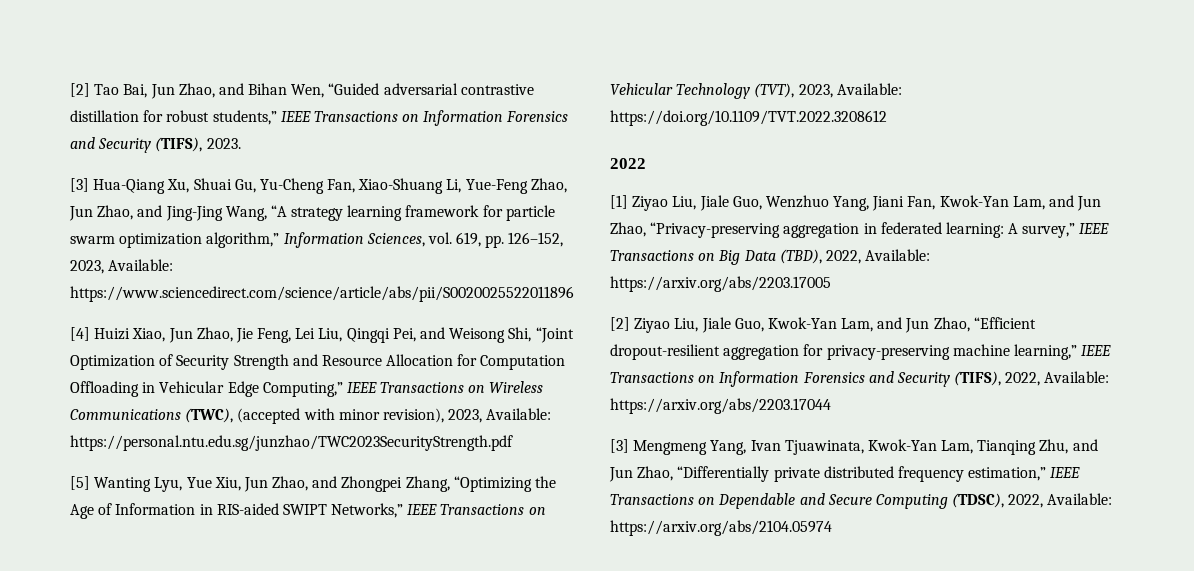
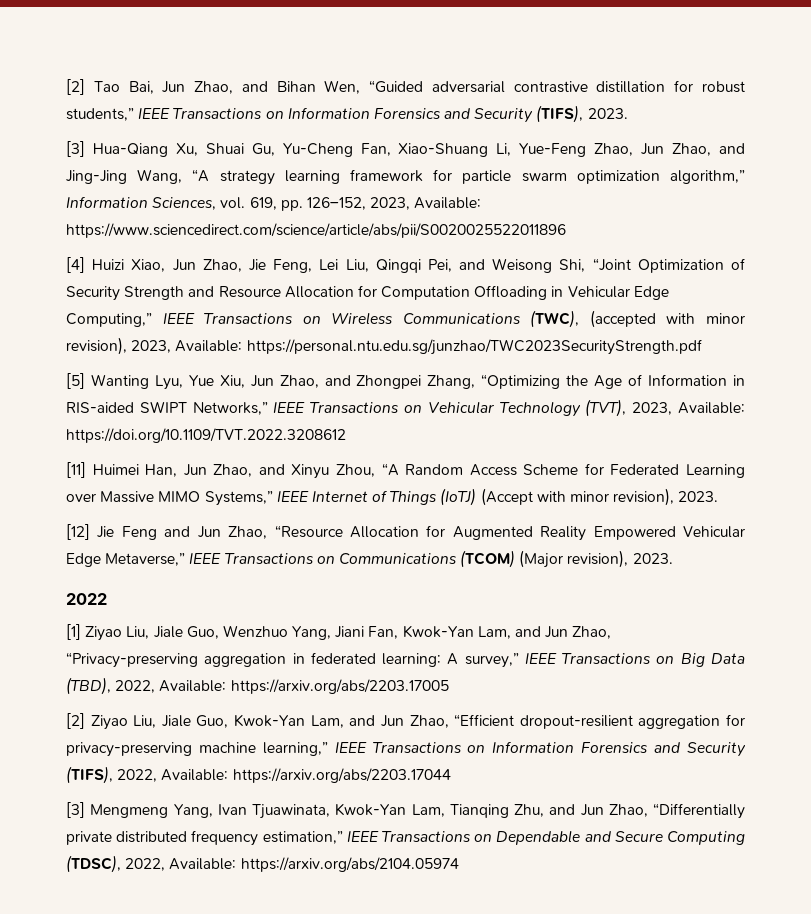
+ [11] Huimei Han, Jun Zhao, and Xinyu Zhou, “A Random Access Scheme for Federated Learning over Massive MIMO Systems,” IEEE Internet of Things (IoTJ) (Accept with minor revision), 2023.
+ [12] Jie Feng and Jun Zhao, “Resource Allocation for Augmented Reality Empowered Vehicular Edge Metaverse,” IEEE Transactions on Communications (TCOM) (Major revision), 2023.

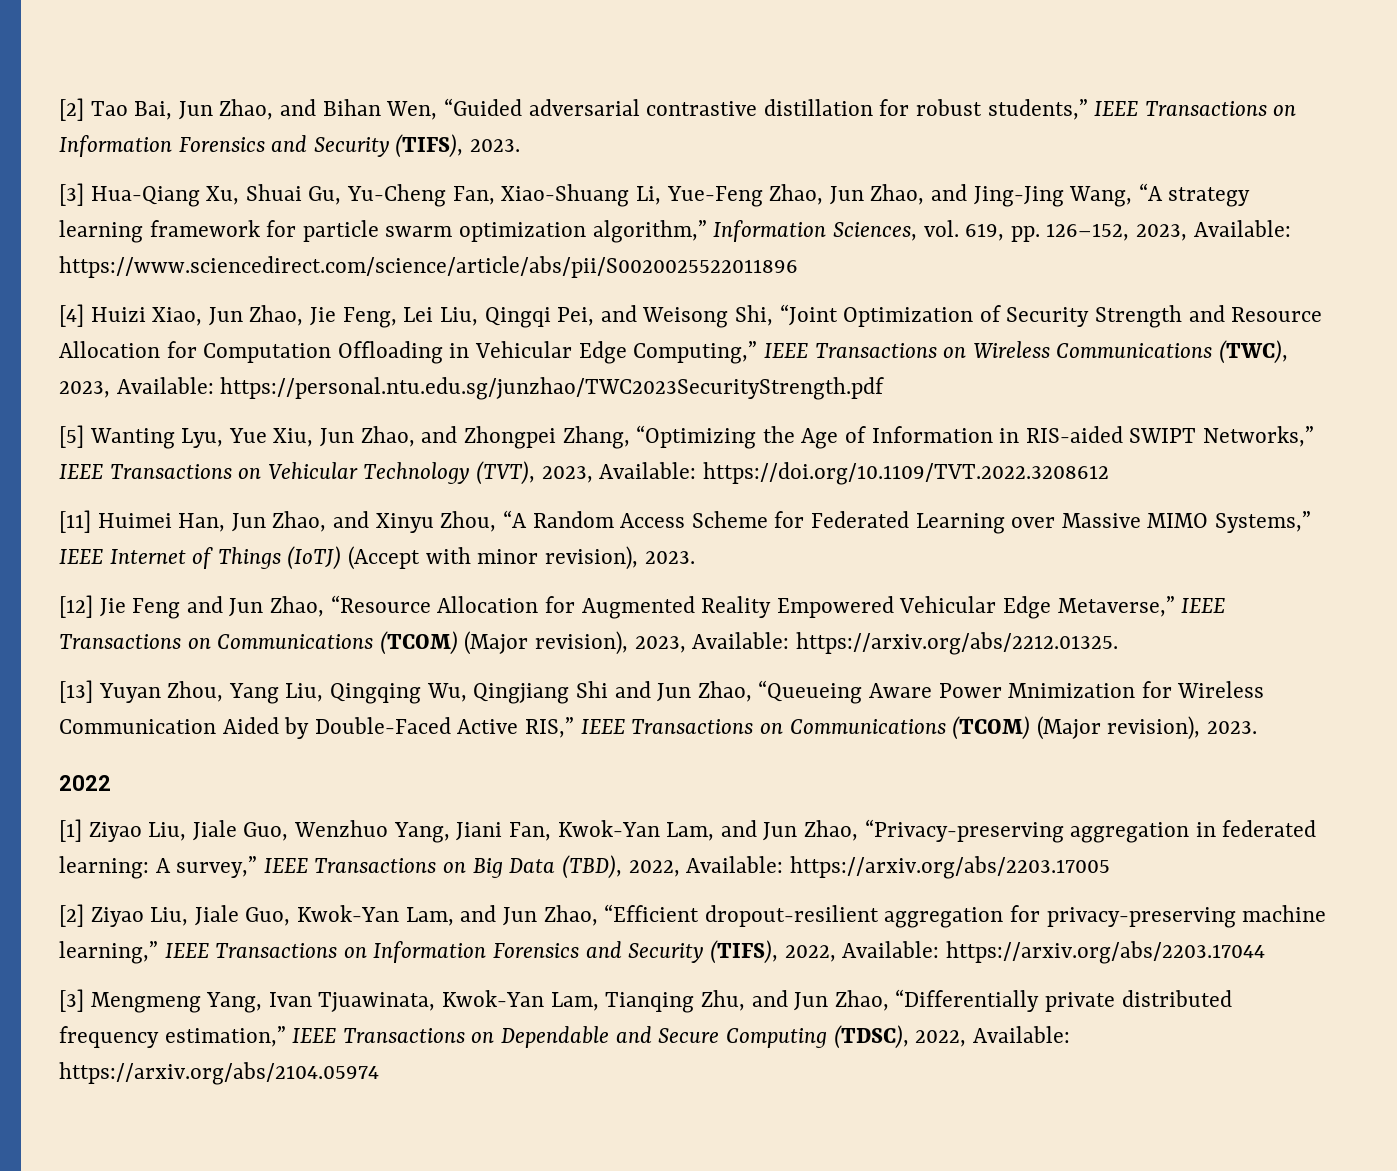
- [4] Huizi Xiao, Jun Zhao, Jie Feng, Lei Liu, Qingqi Pei, and Weisong Shi, “Joint Optimization of Security Strength and Resource Allocation for Computation Offloading in Vehicular Edge Computing,” IEEE Transactions on Wireless Communications (TWC), (accepted with minor revision), 2023, Available: https://personal.ntu.edu.sg/junzhao/TWC2023SecurityStrength.pdf
+ [4] Huizi Xiao, Jun Zhao, Jie Feng, Lei Liu, Qingqi Pei, and Weisong Shi, “Joint Optimization of Security Strength and Resource Allocation for Computation Offloading in Vehicular Edge Computing,” IEEE Transactions on Wireless Communications (TWC), 2023, Available: https://personal.ntu.edu.sg/junzhao/TWC2023SecurityStrength.pdf
- [12] Jie Feng and Jun Zhao, “Resource Allocation for Augmented Reality Empowered Vehicular Edge Metaverse,” IEEE Transactions on Communications (TCOM) (Major revision), 2023.
+ [12] Jie Feng and Jun Zhao, “Resource Allocation for Augmented Reality Empowered Vehicular Edge Metaverse,” IEEE Transactions on Communications (TCOM) (Major revision), 2023, Available: https://arxiv.org/abs/2212.01325.
+ [13] Yuyan Zhou, Yang Liu, Qingqing Wu, Qingjiang Shi and Jun Zhao, “Queueing Aware Power Mnimization for Wireless Communication Aided by Double-Faced Active RIS,” IEEE Transactions on Communications (TCOM) (Major revision), 2023.

